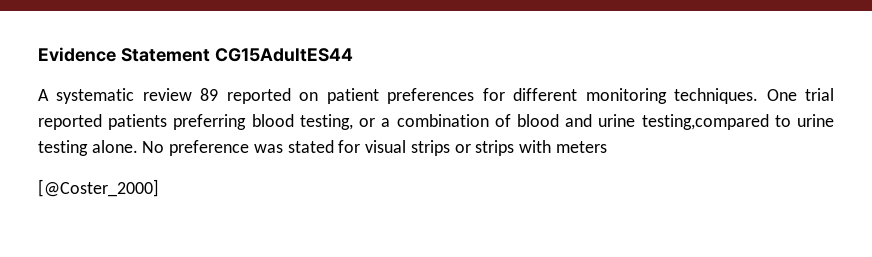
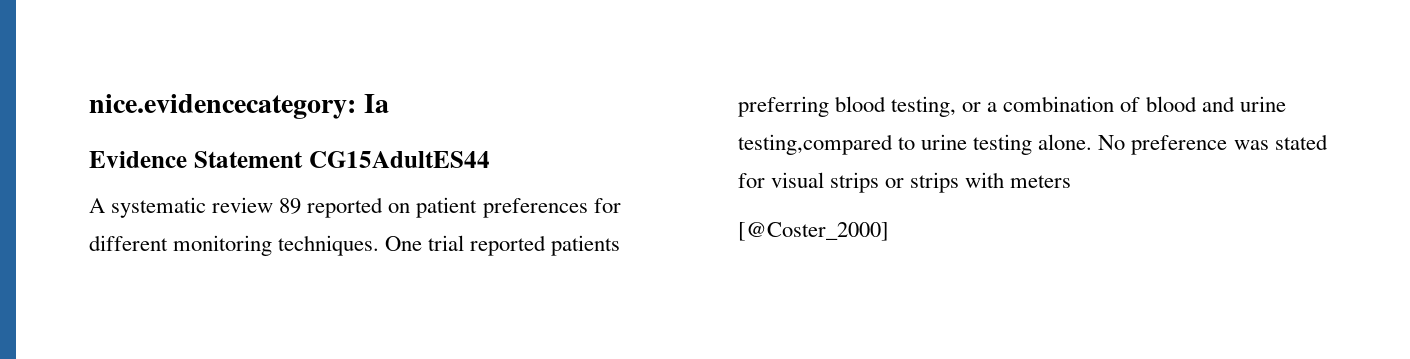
+ nice.evidencecategory: Ia

